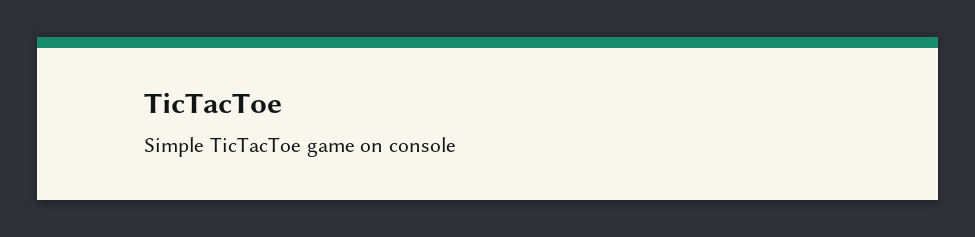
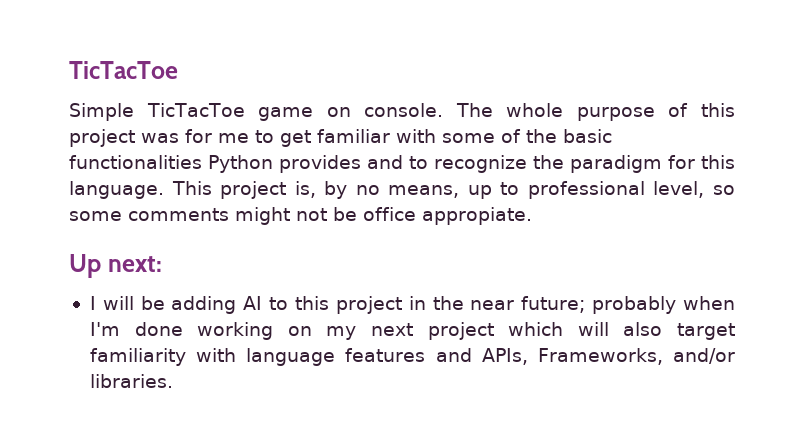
- Simple TicTacToe game on console
+ Simple TicTacToe game on console. The whole purpose of this project was for me to get familiar with some of the basic functionalities Python provides and to recognize the paradigm for this language. This project is, by no means, up to professional level, so some comments might not be office appropiate.
+ Up next:
+ I will be adding AI to this project in the near future; probably when I'm done working on my next project which will also target familiarity with language features and APIs, Frameworks, and/or libraries.

